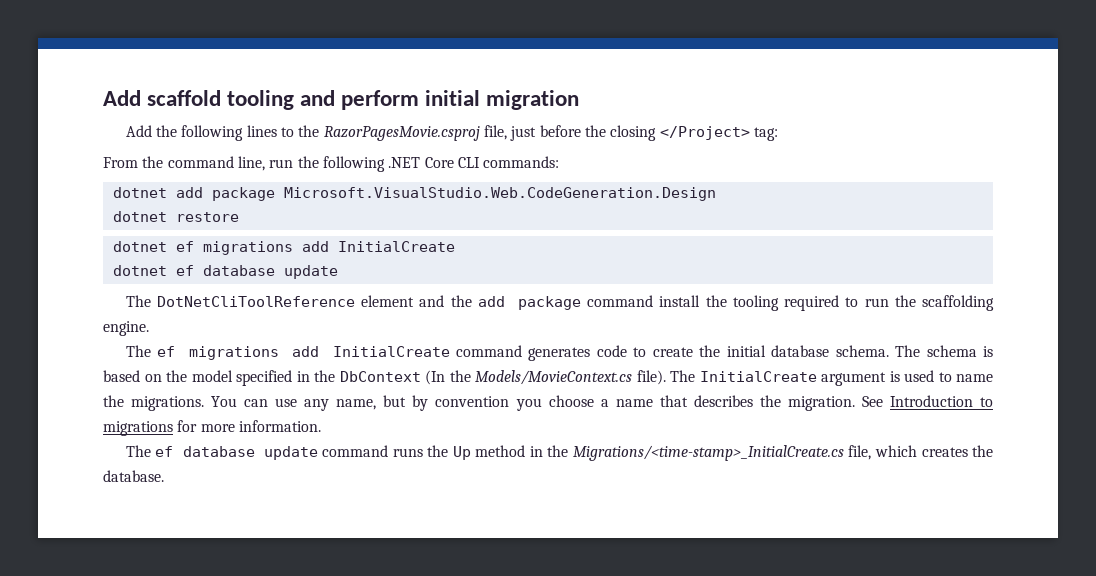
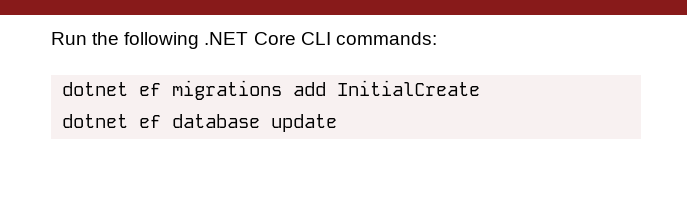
- Add scaffold tooling and perform initial migration
- Add the following lines to the RazorPagesMovie.csproj file, just before the closing </Project> tag:
- From the command line, run the following .NET Core CLI commands:
+ Run the following .NET Core CLI commands:
- dotnet add package Microsoft.VisualStudio.Web.CodeGeneration.Design
- dotnet restore
- The DotNetCliToolReference element and the add package command install the tooling required to run the scaffolding engine.
- The ef migrations add InitialCreate command generates code to create the initial database schema. The schema is based on the model specified in the DbContext (In the Models/MovieContext.cs file). The InitialCreate argument is used to name the migrations. You can use any name, but by convention you choose a name that describes the migration. See Introduction to migrations for more information.
- The ef database update command runs the Up method in the Migrations/<time-stamp>_InitialCreate.cs file, which creates the database.

